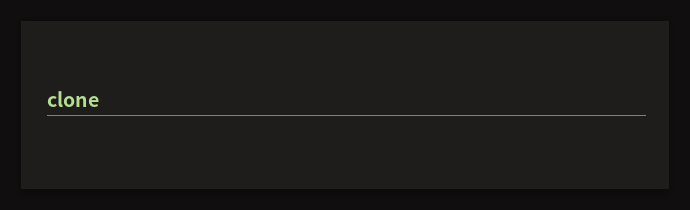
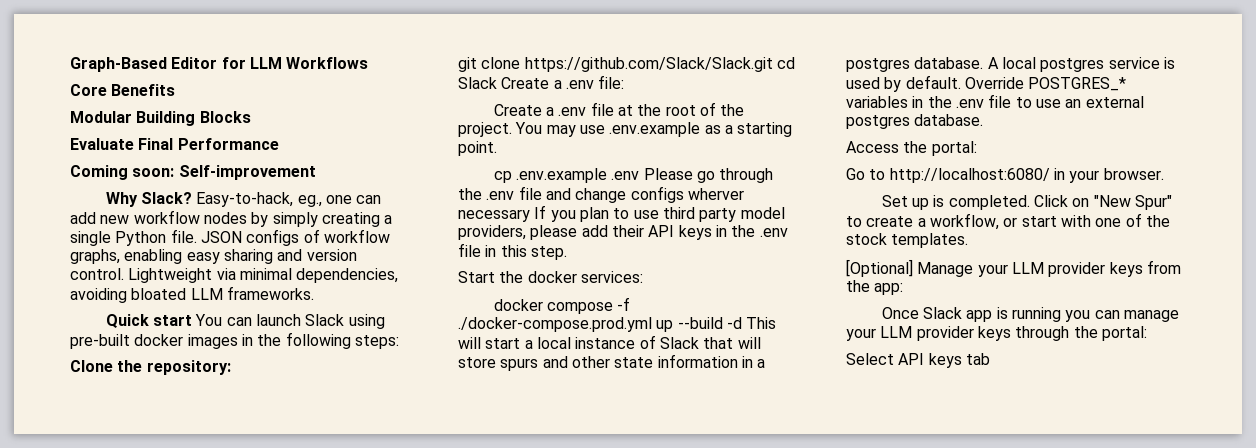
- clone
+ Graph-Based Editor for LLM Workflows
+ Core Benefits
+ Modular Building Blocks
+ Evaluate Final Performance
+ Coming soon: Self-improvement
+ Why Slack? Easy-to-hack, eg., one can add new workflow nodes by simply creating a single Python file. JSON configs of workflow graphs, enabling easy sharing and version control. Lightweight via minimal dependencies, avoiding bloated LLM frameworks.
+ Quick start You can launch Slack using pre-built docker images in the following steps:
+ Clone the repository:
+ git clone https://github.com/Slack/Slack.git cd Slack Create a .env file:
+ Create a .env file at the root of the project. You may use .env.example as a starting point.
+ cp .env.example .env Please go through the .env file and change configs wherver necessary If you plan to use third party model providers, please add their API keys in the .env file in this step.
+ Start the docker services:
+ docker compose -f ./docker-compose.prod.yml up --build -d This will start a local instance of Slack that will store spurs and other state information in a postgres database. A local postgres service is used by default. Override POSTGRES_* variables in the .env file to use an external postgres database.
+ Access the portal:
+ Go to http://localhost:6080/ in your browser.
+ Set up is completed. Click on "New Spur" to create a workflow, or start with one of the stock templates.
+ [Optional] Manage your LLM provider keys from the app:
+ Once Slack app is running you can manage your LLM provider keys through the portal:
+ Select API keys tab

